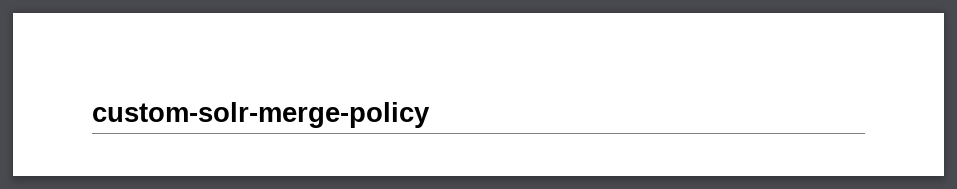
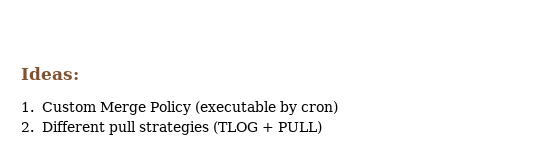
- custom-solr-merge-policy
+ Ideas:
+ 1. Custom Merge Policy (executable by cron)
+ 2. Different pull strategies (TLOG + PULL)

